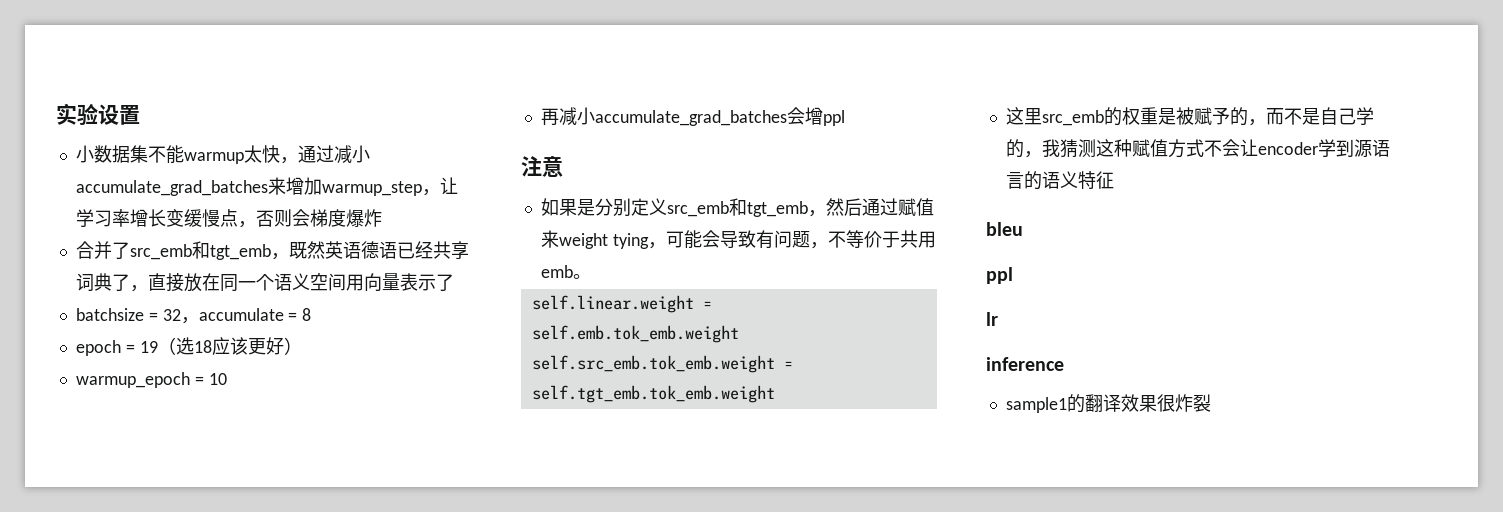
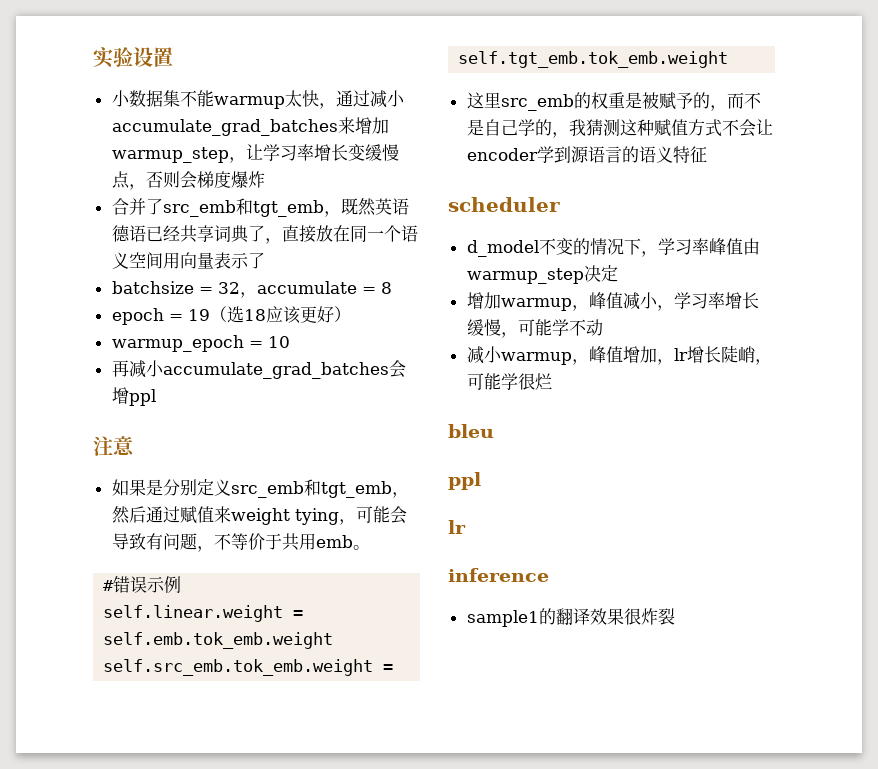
+ #错误示例
+ scheduler
+ d_model不变的情况下，学习率峰值由warmup_step决定
+ 增加warmup，峰值减小，学习率增长缓慢，可能学不动
+ 减小warmup，峰值增加，lr增长陡峭，可能学很烂

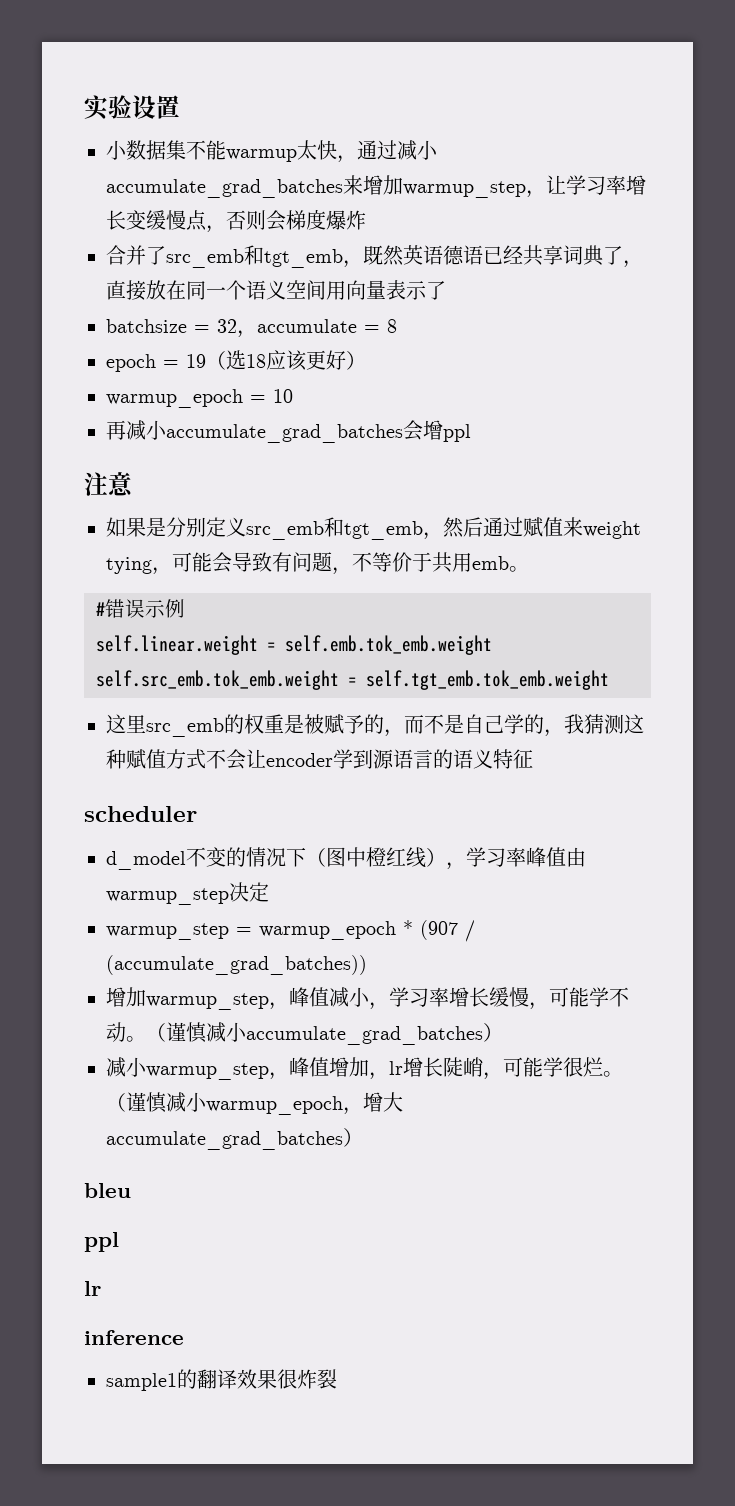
- d_model不变的情况下，学习率峰值由warmup_step决定
+ d_model不变的情况下（图中橙红线），学习率峰值由warmup_step决定
- 增加warmup，峰值减小，学习率增长缓慢，可能学不动
- 减小warmup，峰值增加，lr增长陡峭，可能学很烂
+ warmup_step = warmup_epoch * (907 / (accumulate_grad_batches))
+ 增加warmup_step，峰值减小，学习率增长缓慢，可能学不动。（谨慎减小accumulate_grad_batches）
+ 减小warmup_step，峰值增加，lr增长陡峭，可能学很烂。（谨慎减小warmup_epoch，增大accumulate_grad_batches）

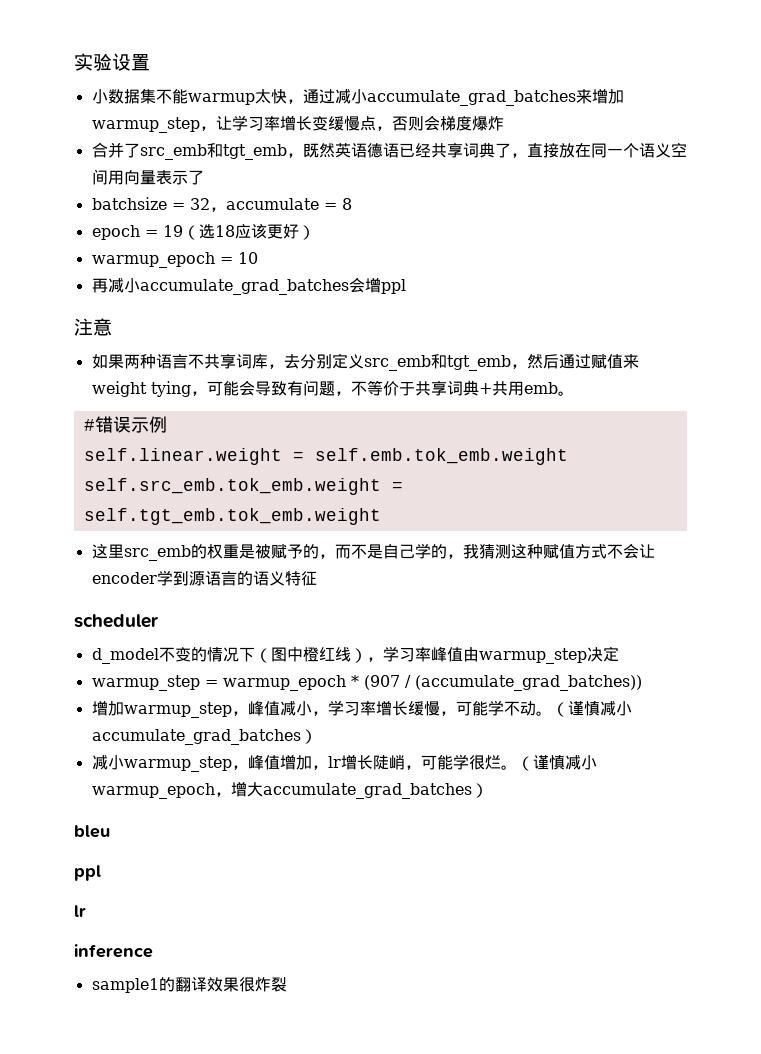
- 如果是分别定义src_emb和tgt_emb，然后通过赋值来weight tying，可能会导致有问题，不等价于共用emb。
+ 如果两种语言不共享词库，去分别定义src_emb和tgt_emb，然后通过赋值来weight tying，可能会导致有问题，不等价于共享词典+共用emb。

